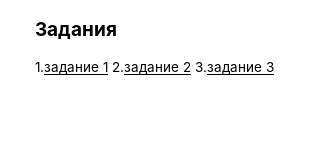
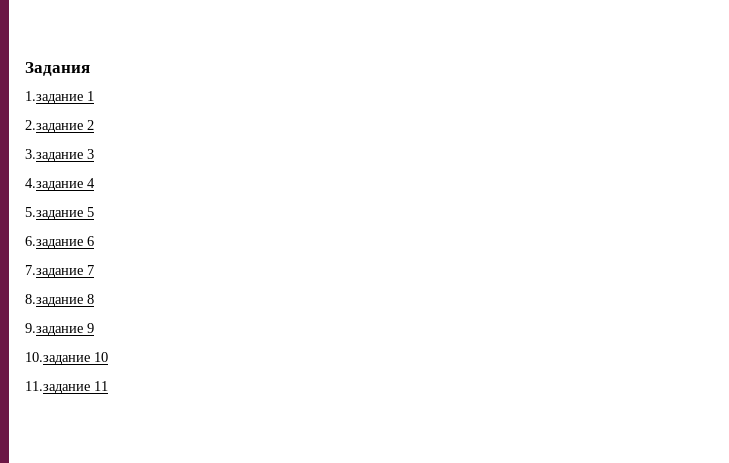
- 1.задание 1 2.задание 2 3.задание 3
+ 1.задание 1
+ 2.задание 2
+ 3.задание 3
+ 4.задание 4
+ 5.задание 5
+ 6.задание 6
+ 7.задание 7
+ 8.задание 8
+ 9.задание 9
+ 10.задание 10
+ 11.задание 11

